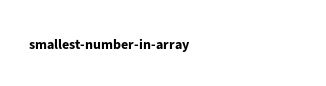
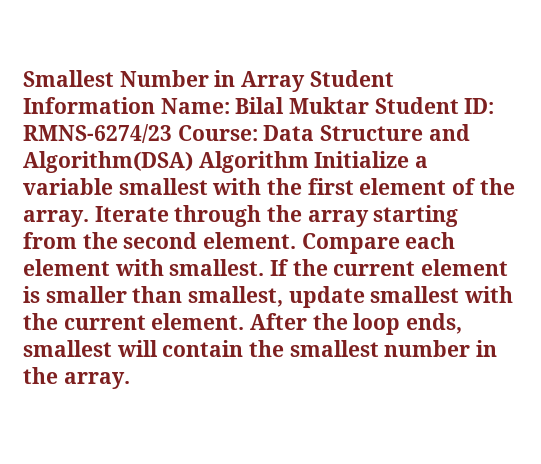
- smallest-number-in-array
+ Smallest Number in Array Student Information Name: Bilal Muktar Student ID: RMNS-6274/23 Course: Data Structure and Algorithm(DSA) Algorithm Initialize a variable smallest with the first element of the array. Iterate through the array starting from the second element. Compare each element with smallest. If the current element is smaller than smallest, update smallest with the current element. After the loop ends, smallest will contain the smallest number in the array.

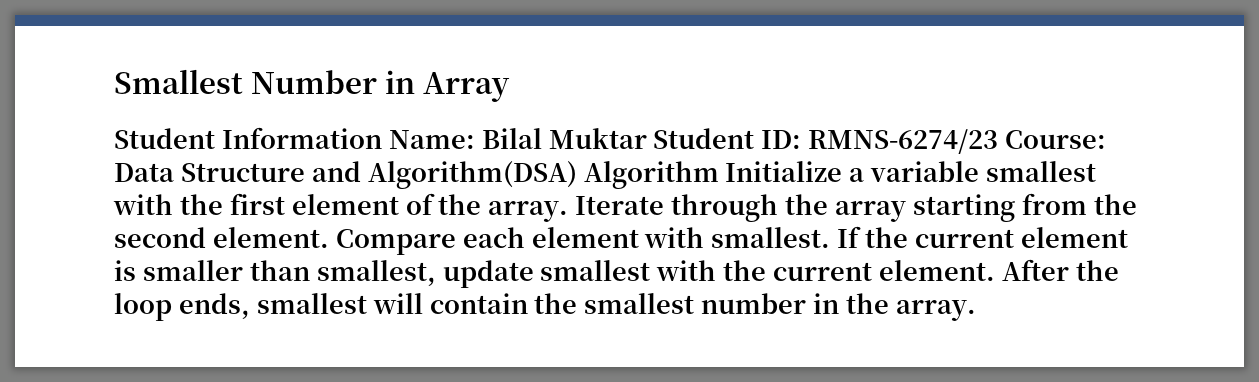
- Smallest Number in Array Student Information Name: Bilal Muktar Student ID: RMNS-6274/23 Course: Data Structure and Algorithm(DSA) Algorithm Initialize a variable smallest with the first element of the array.
+ Smallest Number in Array
+ Student Information Name: Bilal Muktar Student ID: RMNS-6274/23 Course: Data Structure and Algorithm(DSA) Algorithm Initialize a variable smallest with the first element of the array.

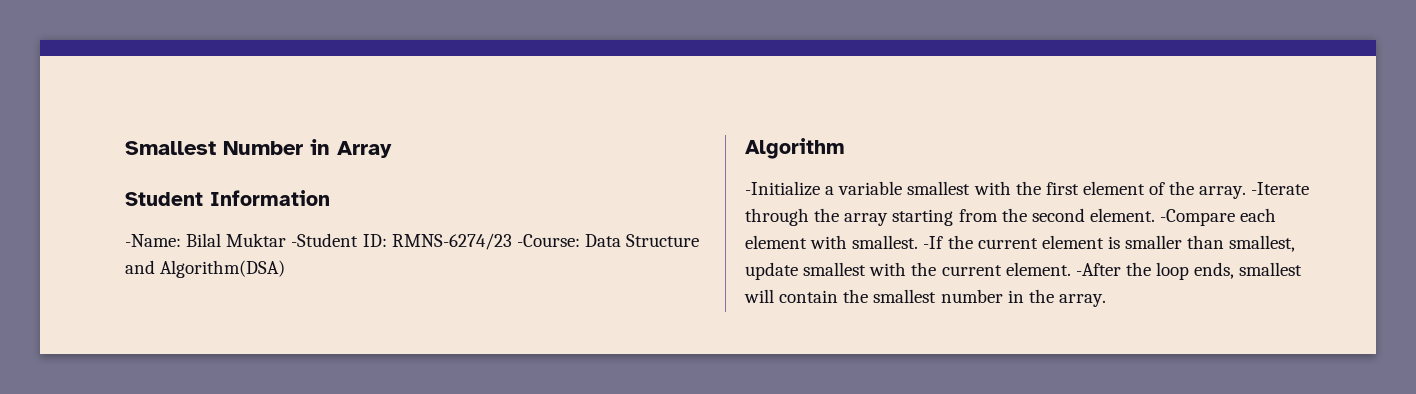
- Student Information Name: Bilal Muktar Student ID: RMNS-6274/23 Course: Data Structure and Algorithm(DSA) Algorithm Initialize a variable smallest with the first element of the array.
+ Student Information
+ -Name: Bilal Muktar -Student ID: RMNS-6274/23 -Course: Data Structure and Algorithm(DSA)
+ Algorithm
+ -Initialize a variable smallest with the first element of the array.
- Iterate through the array starting from the second element.
+ -Iterate through the array starting from the second element.
- Compare each element with smallest.
+ -Compare each element with smallest.
- If the current element is smaller than smallest, update smallest with the current element.
+ -If the current element is smaller than smallest, update smallest with the current element.
- After the loop ends, smallest will contain the smallest number in the array.
+ -After the loop ends, smallest will contain the smallest number in the array.

